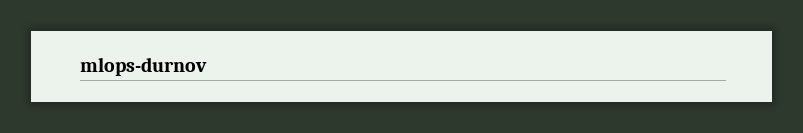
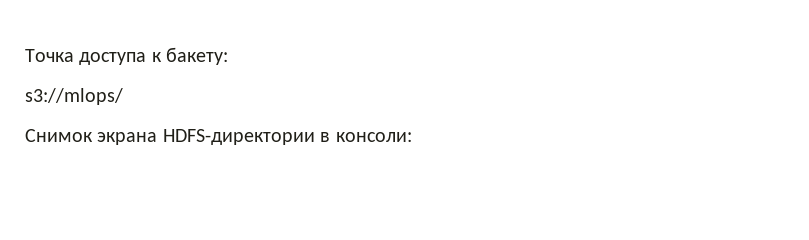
- mlops-durnov
+ Точка доступа к бакету:
+ s3://mlops/
+ Снимок экрана HDFS-директории в консоли:

